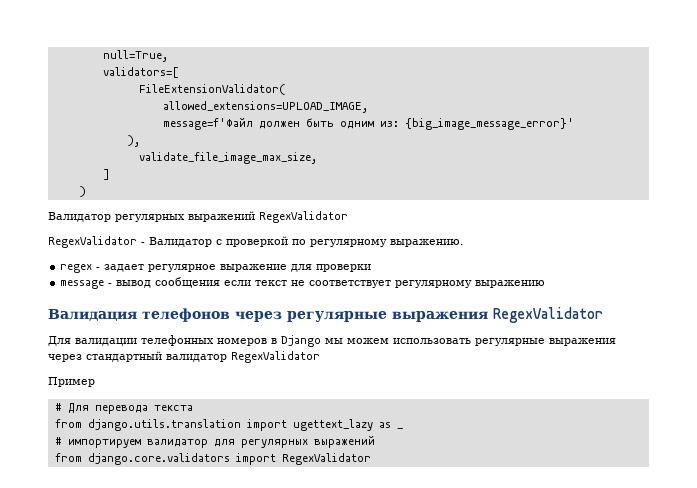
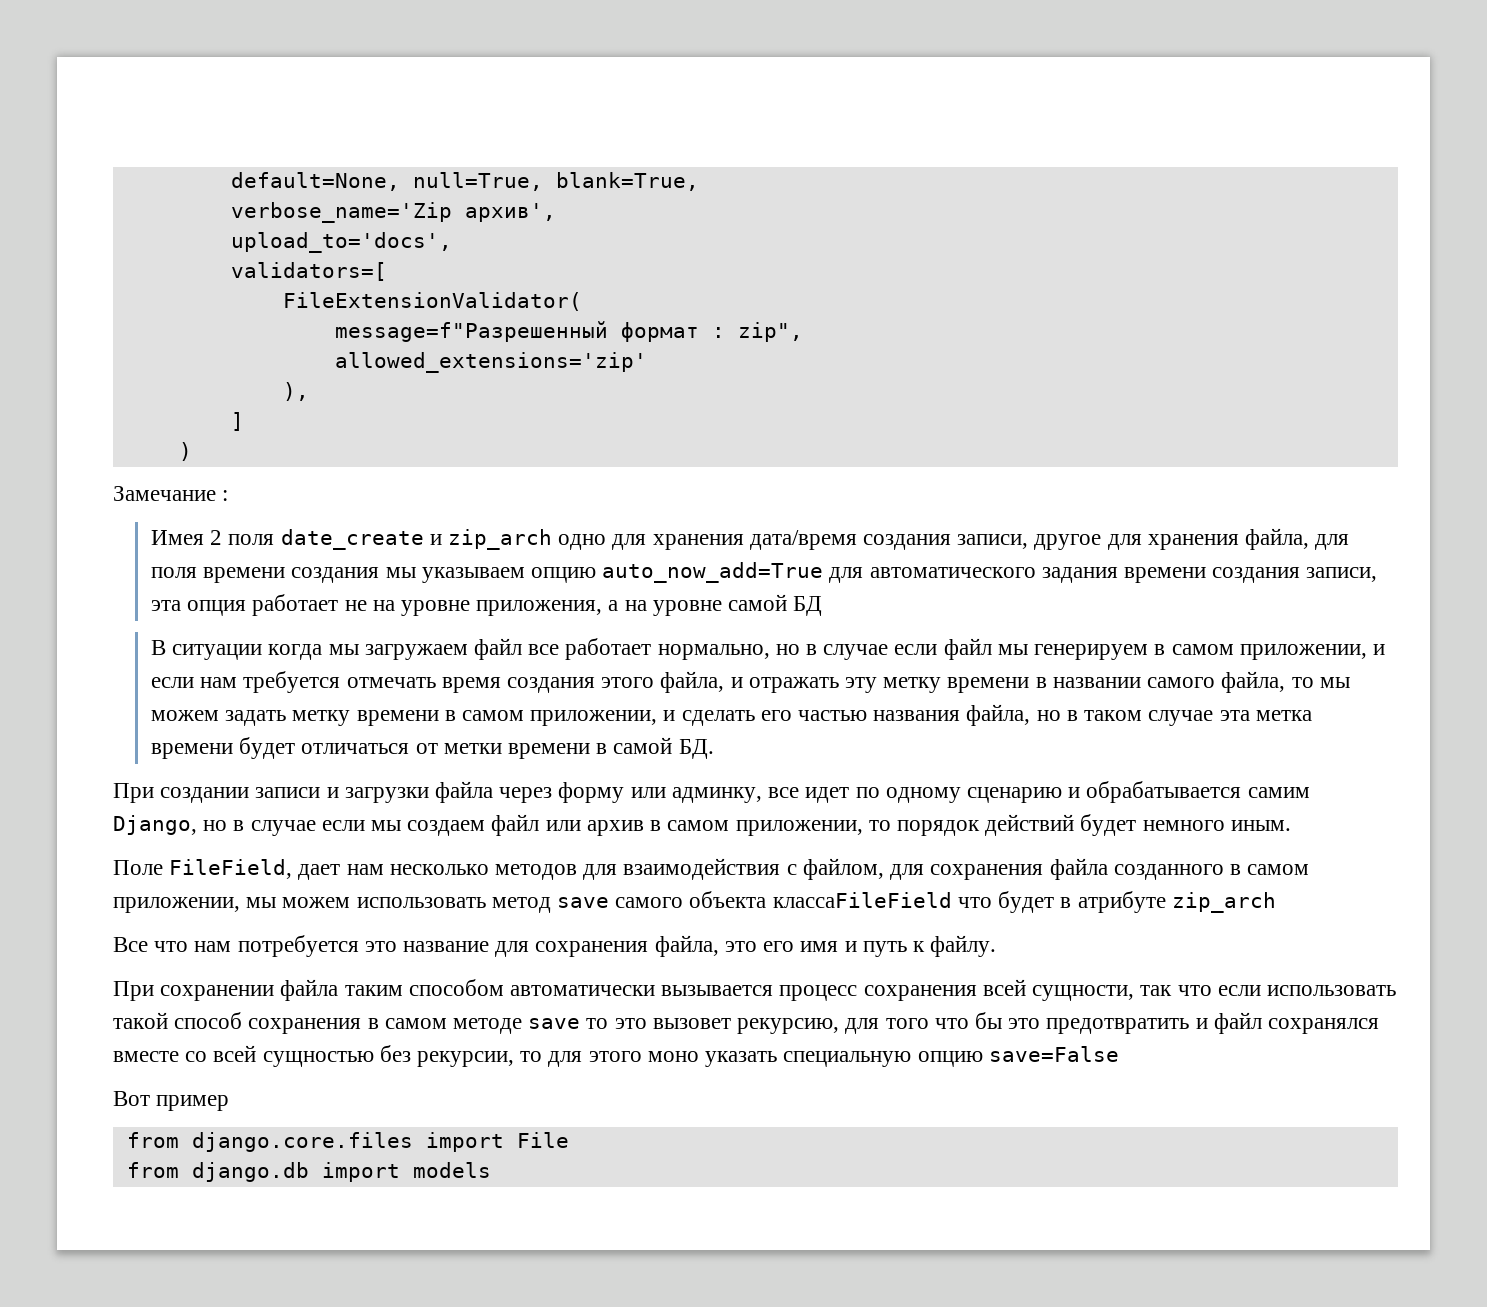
- null=True,
+ default=None, null=True, blank=True,
+ verbose_name='Zip архив',
+ upload_to='docs',
  validators=[
  FileExtensionValidator(
- allowed_extensions=UPLOAD_IMAGE,
- message=f'Файл должен быть одним из: {big_image_message_error}'
+ message=f"Разрешенный формат : zip",
+ allowed_extensions='zip'
- validate_file_image_max_size,
- Валидатор регулярных выражений RegexValidator
- RegexValidator - Валидатор с проверкой по регулярному выражению.
- regex - задает регулярное выражение для проверки
- message - вывод сообщения если текст не соответствует регулярному выражению
- Валидация телефонов через регулярные выражения RegexValidator
- Для валидации телефонных номеров в Django мы можем использовать регулярные выражения через стандартный валидатор RegexValidator
- Пример
- # Для перевода текста
- from django.utils.translation import ugettext_lazy as _
- # импортируем валидатор для регулярных выражений
- from django.core.validators import RegexValidator
+ Замечание :
+ Имея 2 поля date_create и zip_arch одно для хранения дата/время создания записи, другое для хранения файла, для поля времени создания мы указываем опцию auto_now_add=True для автоматического задания времени создания записи, эта опция работает не на уровне приложения, а на уровне самой БД
+ В ситуации когда мы загружаем файл все работает нормально, но в случае если файл мы генерируем в самом приложении, и если нам требуется отмечать время создания этого файла, и отражать эту метку времени в названии самого файла, то мы можем задать метку времени в самом приложении, и сделать его частью названия файла, но в таком случае эта метка времени будет отличаться от метки времени в самой БД.
+ При создании записи и загрузки файла через форму или админку, все идет по одному сценарию и обрабатывается самим Django, но в случае если мы создаем файл или архив в самом приложении, то порядок действий будет немного иным.
+ Поле FileField, дает нам несколько методов для взаимодействия с файлом, для сохранения файла созданного в самом приложении, мы можем использовать метод save самого объекта классаFileField что будет в атрибуте zip_arch
+ Все что нам потребуется это название для сохранения файла, это его имя и путь к файлу.
+ При сохранении файла таким способом автоматически вызывается процесс сохранения всей сущности, так что если использовать такой способ сохранения в самом методе save то это вызовет рекурсию, для того что бы это предотвратить и файл сохранялся вместе со всей сущностью без рекурсии, то для этого моно указать специальную опцию save=False
+ Вот пример
+ from django.core.files import File
+ from django.db import models

